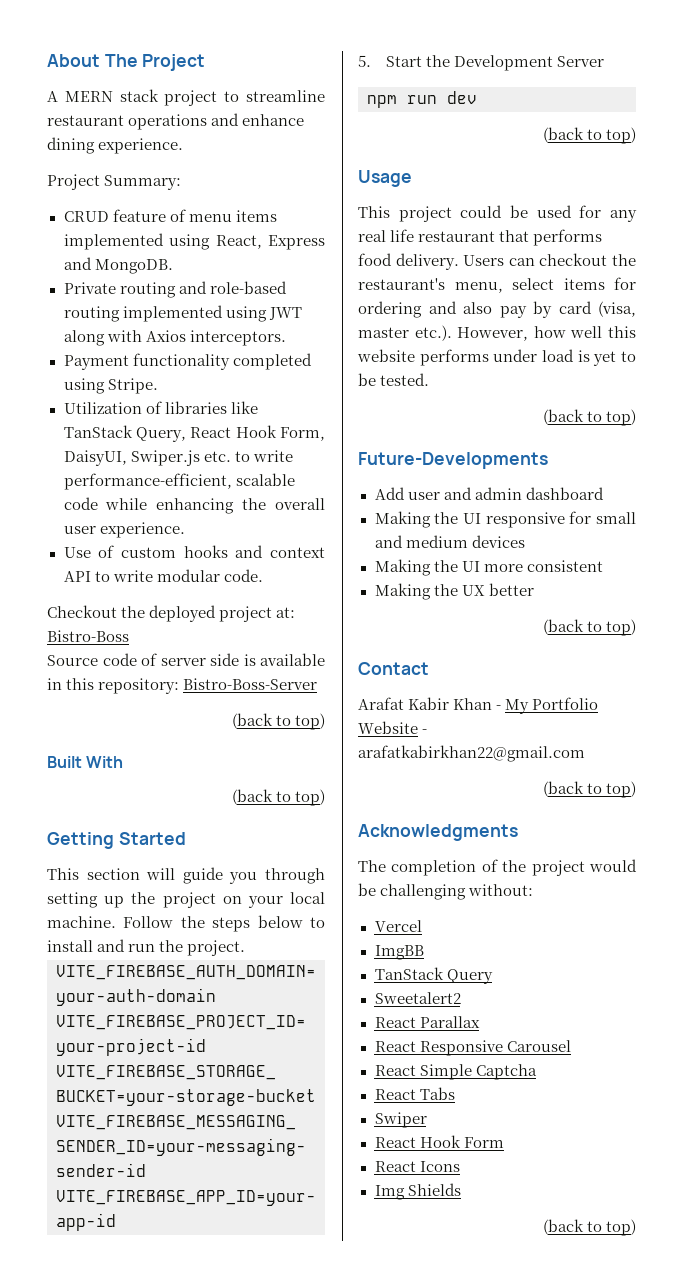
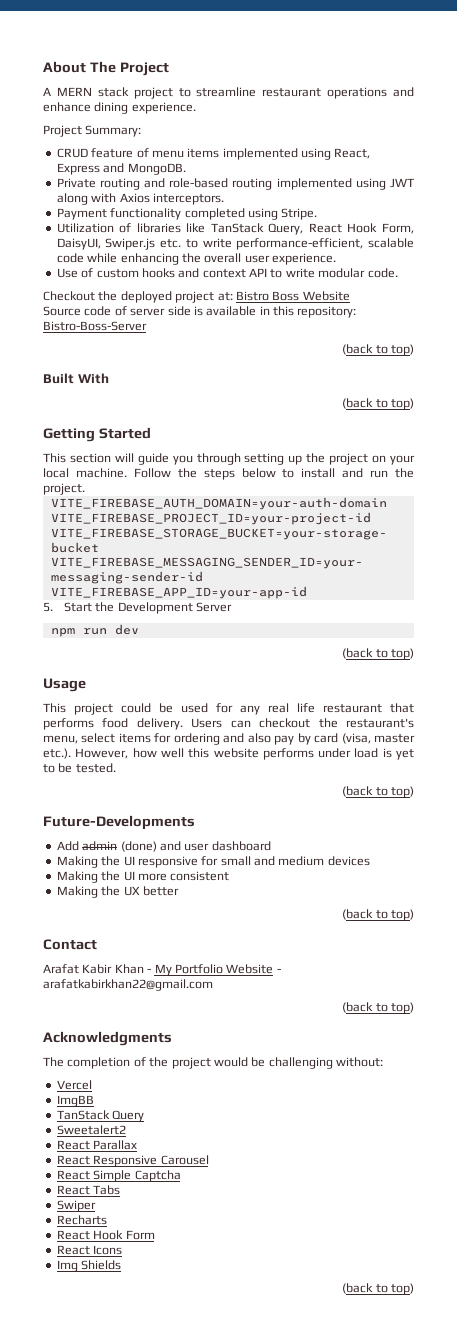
- Checkout the deployed project at: Bistro-Boss
+ Checkout the deployed project at: Bistro Boss Website
- Add user and admin dashboard
+ Add admin (done) and user dashboard
+ Recharts

